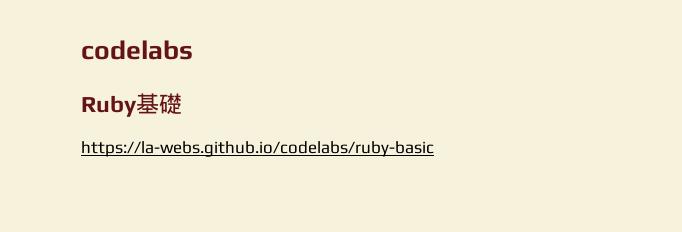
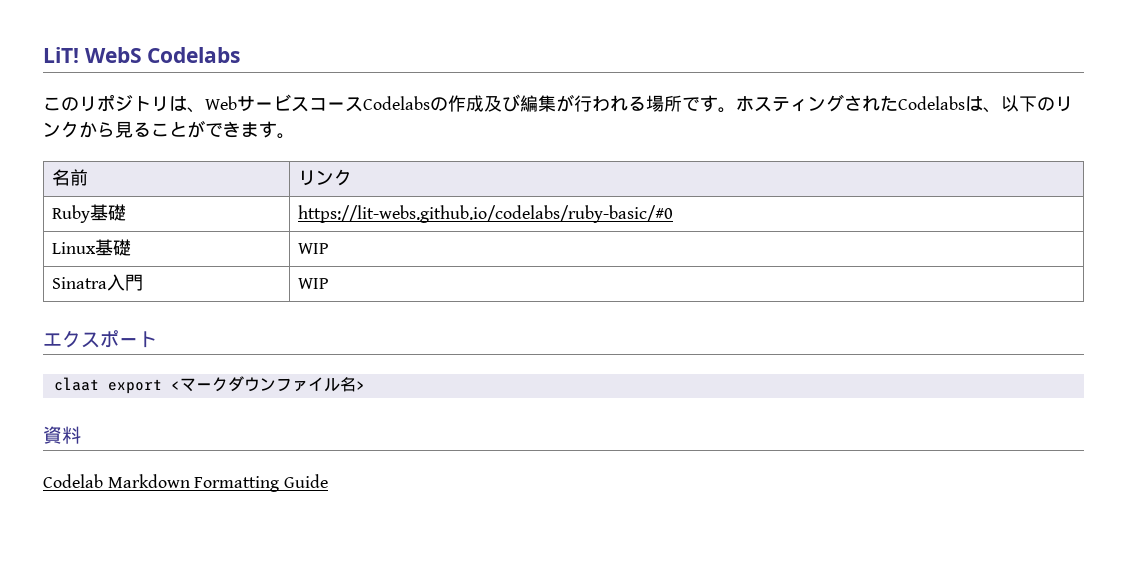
- codelabs
- Ruby基礎
- https://la-webs.github.io/codelabs/ruby-basic
+ LiT! WebS Codelabs
+ このリポジトリは、WebサービスコースCodelabsの作成及び編集が行われる場所です。ホスティングされたCodelabsは、以下のリンクから見ることができます。
+ 名前 | リンク
+ Ruby基礎 | https://lit-webs.github.io/codelabs/ruby-basic/#0
+ Linux基礎 | WIP
+ Sinatra入門 | WIP
+ エクスポート
+ claat export <マークダウンファイル名>
+ 資料
+ Codelab Markdown Formatting Guide

